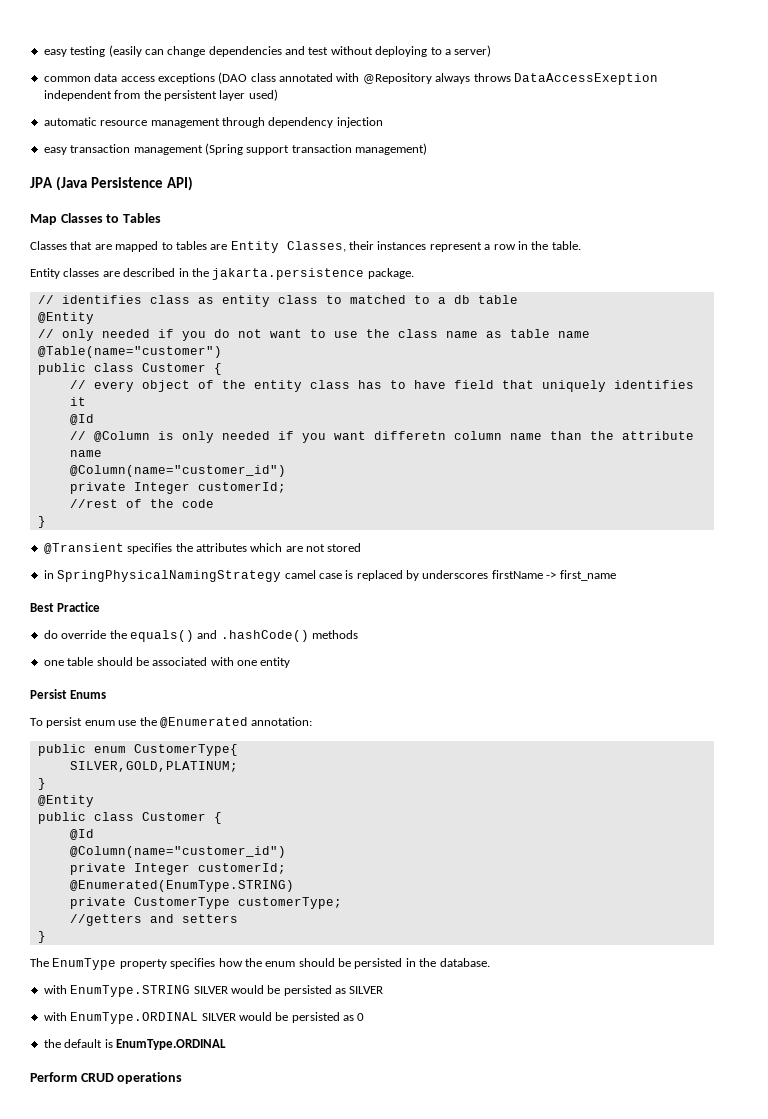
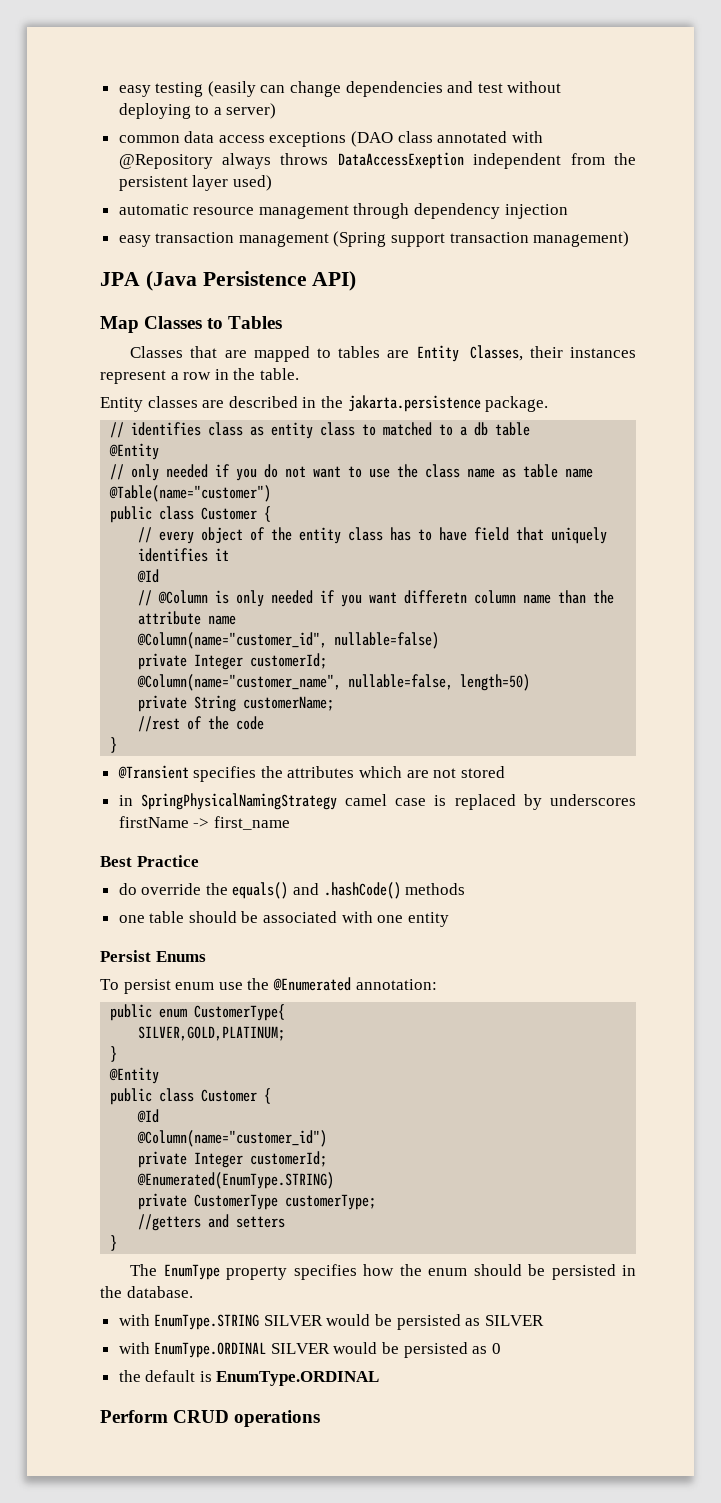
  // @Column is only needed if you want differetn column name than the attribute name
- @Column(name="customer_id")
+ @Column(name="customer_id", nullable=false)
  private Integer customerId;
+ @Column(name="customer_name", nullable=false, length=50)
+ private String customerName;

